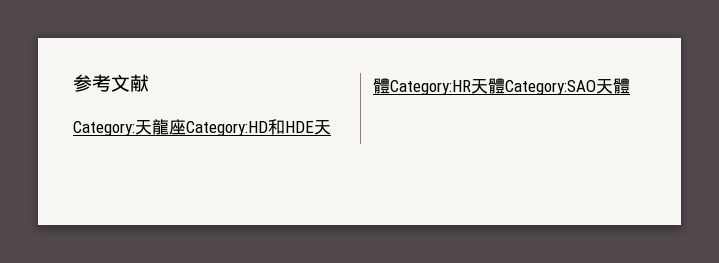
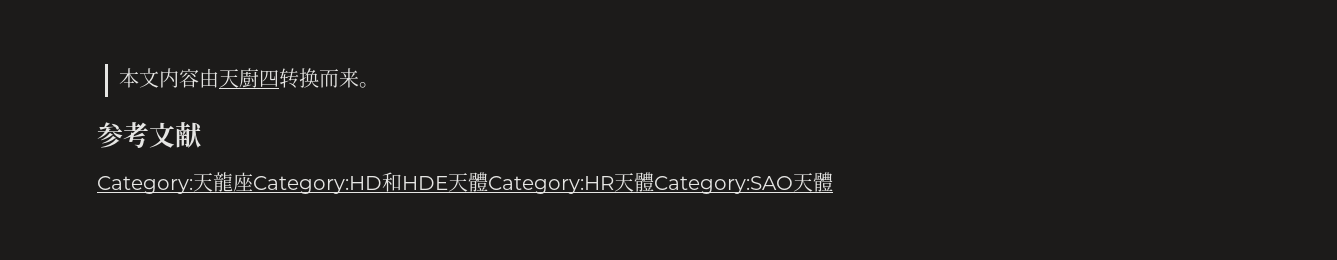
+ 本文内容由天廚四转换而来。

